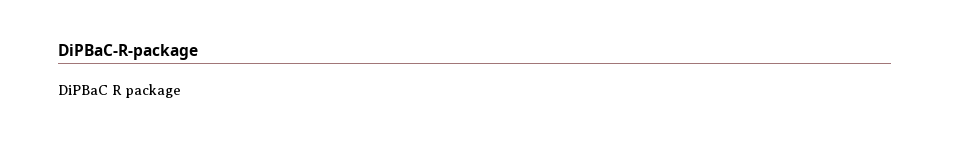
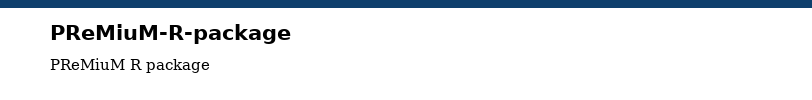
- DiPBaC-R-package
- DiPBaC R package
+ PReMiuM-R-package
+ PReMiuM R package

